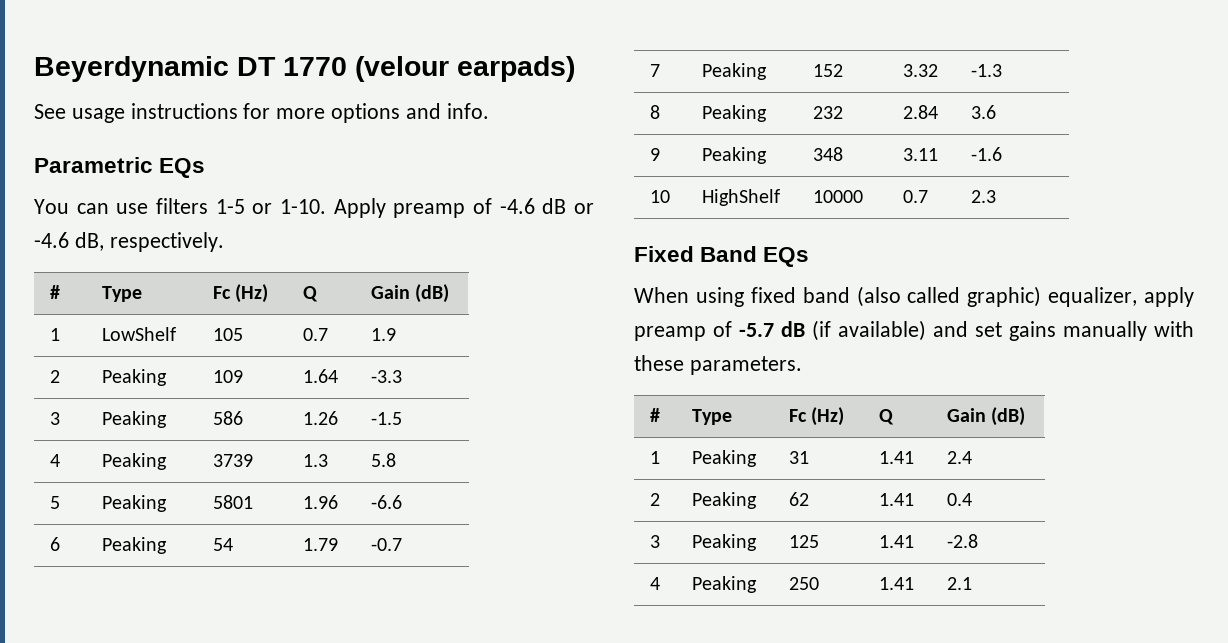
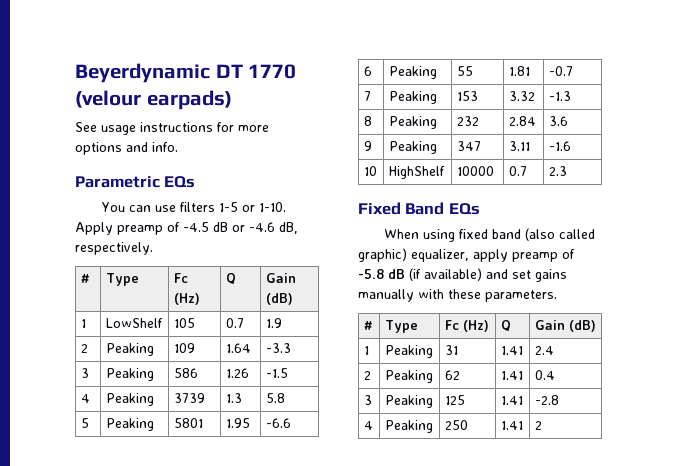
- Apply preamp of -4.6 dB or -4.6 dB, respectively.
+ Apply preamp of -4.5 dB or -4.6 dB, respectively.
- 5 | Peaking | 5801 | 1.96 | -6.6
+ 5 | Peaking | 5801 | 1.95 | -6.6
- 6 | Peaking | 54 | 1.79 | -0.7
+ 6 | Peaking | 55 | 1.81 | -0.7
- 7 | Peaking | 152 | 3.32 | -1.3
+ 7 | Peaking | 153 | 3.32 | -1.3
- 9 | Peaking | 348 | 3.11 | -1.6
+ 9 | Peaking | 347 | 3.11 | -1.6
- When using fixed band (also called graphic) equalizer, apply preamp of -5.7 dB (if available) and set gains manually with these parameters.
+ When using fixed band (also called graphic) equalizer, apply preamp of -5.8 dB (if available) and set gains manually with these parameters.
- 4 | Peaking | 250 | 1.41 | 2.1
+ 4 | Peaking | 250 | 1.41 | 2

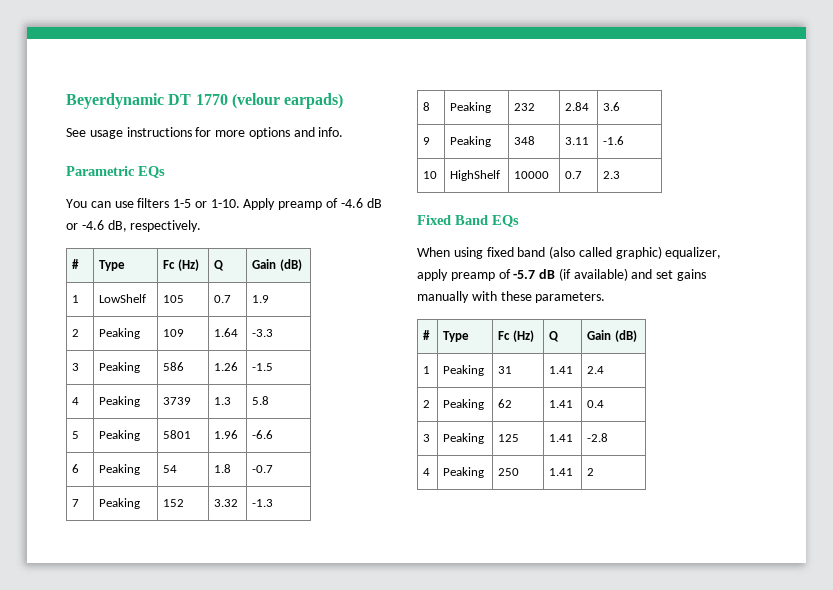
- Apply preamp of -4.5 dB or -4.6 dB, respectively.
+ Apply preamp of -4.6 dB or -4.6 dB, respectively.
- 5 | Peaking | 5801 | 1.95 | -6.6
+ 5 | Peaking | 5801 | 1.96 | -6.6
- 6 | Peaking | 55 | 1.81 | -0.7
+ 6 | Peaking | 54 | 1.8 | -0.7
- 7 | Peaking | 153 | 3.32 | -1.3
+ 7 | Peaking | 152 | 3.32 | -1.3
- 9 | Peaking | 347 | 3.11 | -1.6
+ 9 | Peaking | 348 | 3.11 | -1.6
- When using fixed band (also called graphic) equalizer, apply preamp of -5.8 dB (if available) and set gains manually with these parameters.
+ When using fixed band (also called graphic) equalizer, apply preamp of -5.7 dB (if available) and set gains manually with these parameters.

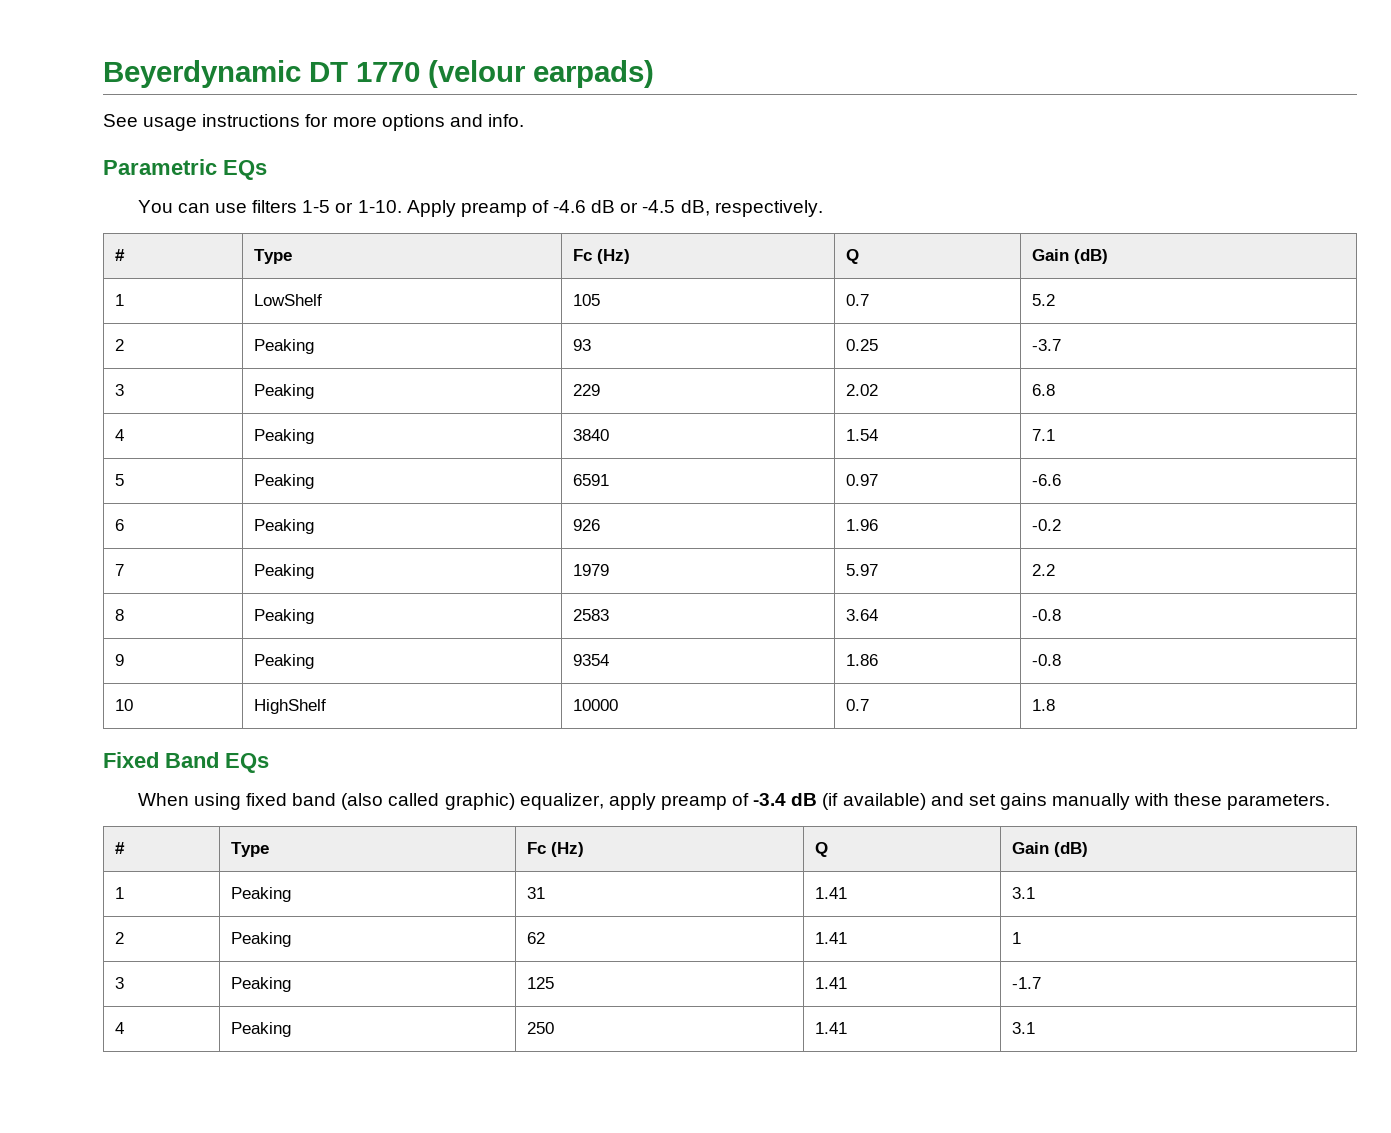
- Apply preamp of -4.6 dB or -4.6 dB, respectively.
+ Apply preamp of -4.6 dB or -4.5 dB, respectively.
- 1 | LowShelf | 105 | 0.7 | 1.9
- 2 | Peaking | 109 | 1.64 | -3.3
- 3 | Peaking | 586 | 1.26 | -1.5
- 4 | Peaking | 3739 | 1.3 | 5.8
+ 1 | LowShelf | 105 | 0.7 | 5.2
+ 2 | Peaking | 93 | 0.25 | -3.7
+ 3 | Peaking | 229 | 2.02 | 6.8
+ 4 | Peaking | 3840 | 1.54 | 7.1
- 5 | Peaking | 5801 | 1.96 | -6.6
+ 5 | Peaking | 6591 | 0.97 | -6.6
- 6 | Peaking | 54 | 1.8 | -0.7
+ 6 | Peaking | 926 | 1.96 | -0.2
- 7 | Peaking | 152 | 3.32 | -1.3
+ 7 | Peaking | 1979 | 5.97 | 2.2
- 8 | Peaking | 232 | 2.84 | 3.6
+ 8 | Peaking | 2583 | 3.64 | -0.8
- 9 | Peaking | 348 | 3.11 | -1.6
+ 9 | Peaking | 9354 | 1.86 | -0.8
- 10 | HighShelf | 10000 | 0.7 | 2.3
+ 10 | HighShelf | 10000 | 0.7 | 1.8
- When using fixed band (also called graphic) equalizer, apply preamp of -5.7 dB (if available) and set gains manually with these parameters.
+ When using fixed band (also called graphic) equalizer, apply preamp of -3.4 dB (if available) and set gains manually with these parameters.
- 1 | Peaking | 31 | 1.41 | 2.4
+ 1 | Peaking | 31 | 1.41 | 3.1
- 2 | Peaking | 62 | 1.41 | 0.4
+ 2 | Peaking | 62 | 1.41 | 1
- 3 | Peaking | 125 | 1.41 | -2.8
+ 3 | Peaking | 125 | 1.41 | -1.7
- 4 | Peaking | 250 | 1.41 | 2
+ 4 | Peaking | 250 | 1.41 | 3.1

